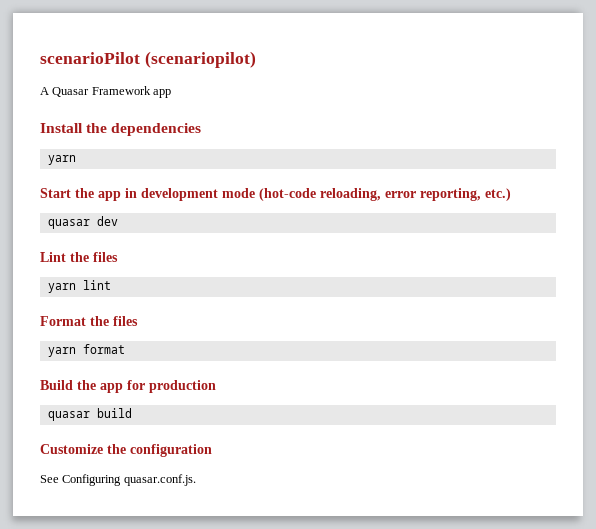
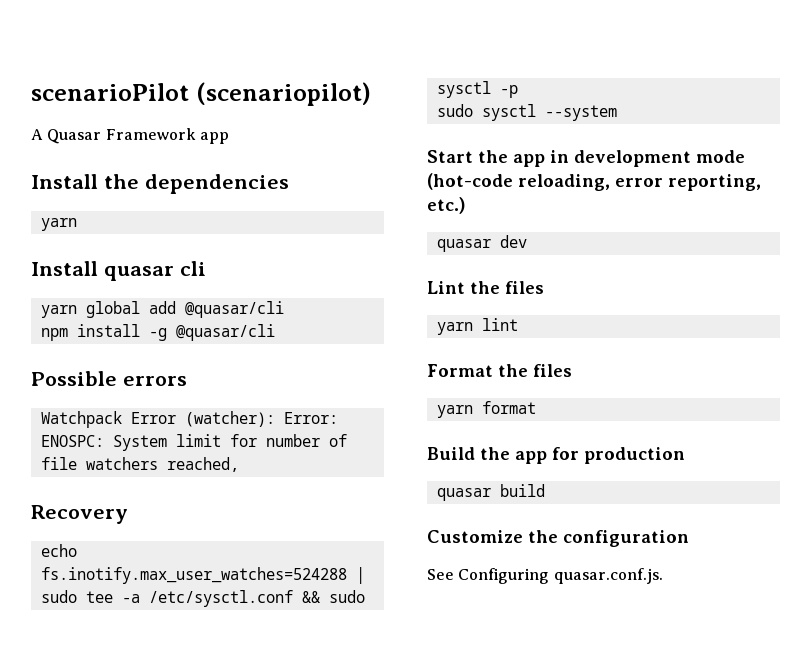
+ Install quasar cli
+ yarn global add @quasar/cli
+ npm install -g @quasar/cli
+ Possible errors
+ Watchpack Error (watcher): Error: ENOSPC: System limit for number of file watchers reached,
+ Recovery
+ echo fs.inotify.max_user_watches=524288 | sudo tee -a /etc/sysctl.conf && sudo sysctl -p
+ sudo sysctl --system

